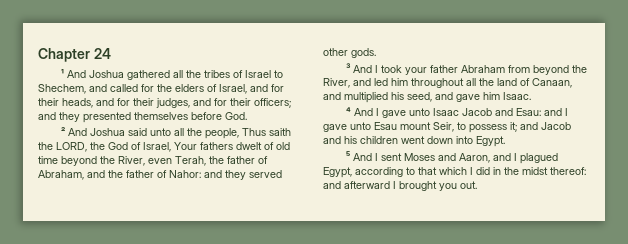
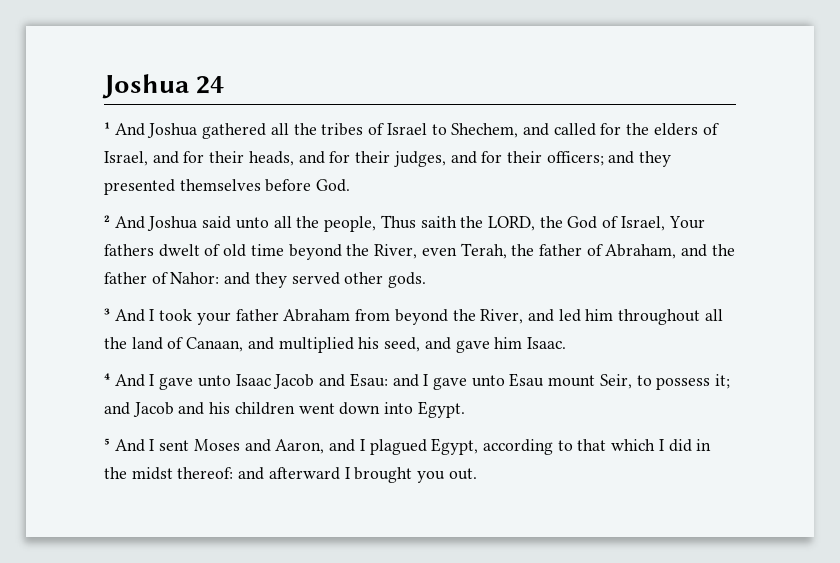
- Chapter 24
+ Joshua 24

